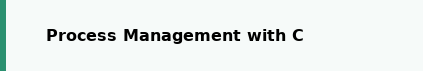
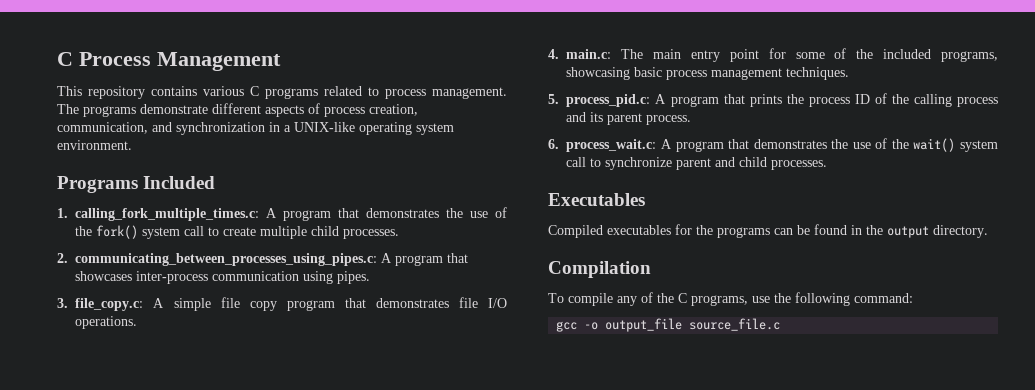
- Process Management with C
+ C Process Management
+ This repository contains various C programs related to process management. The programs demonstrate different aspects of process creation, communication, and synchronization in a UNIX-like operating system environment.
+ Programs Included
+ 1. calling_fork_multiple_times.c: A program that demonstrates the use of the fork() system call to create multiple child processes.
+ 2. communicating_between_processes_using_pipes.c: A program that showcases inter-process communication using pipes.
+ 3. file_copy.c: A simple file copy program that demonstrates file I/O operations.
+ 4. main.c: The main entry point for some of the included programs, showcasing basic process management techniques.
+ 5. process_pid.c: A program that prints the process ID of the calling process and its parent process.
+ 6. process_wait.c: A program that demonstrates the use of the wait() system call to synchronize parent and child processes.
+ Executables
+ Compiled executables for the programs can be found in the output directory.
+ Compilation
+ To compile any of the C programs, use the following command:
+ gcc -o output_file source_file.c

